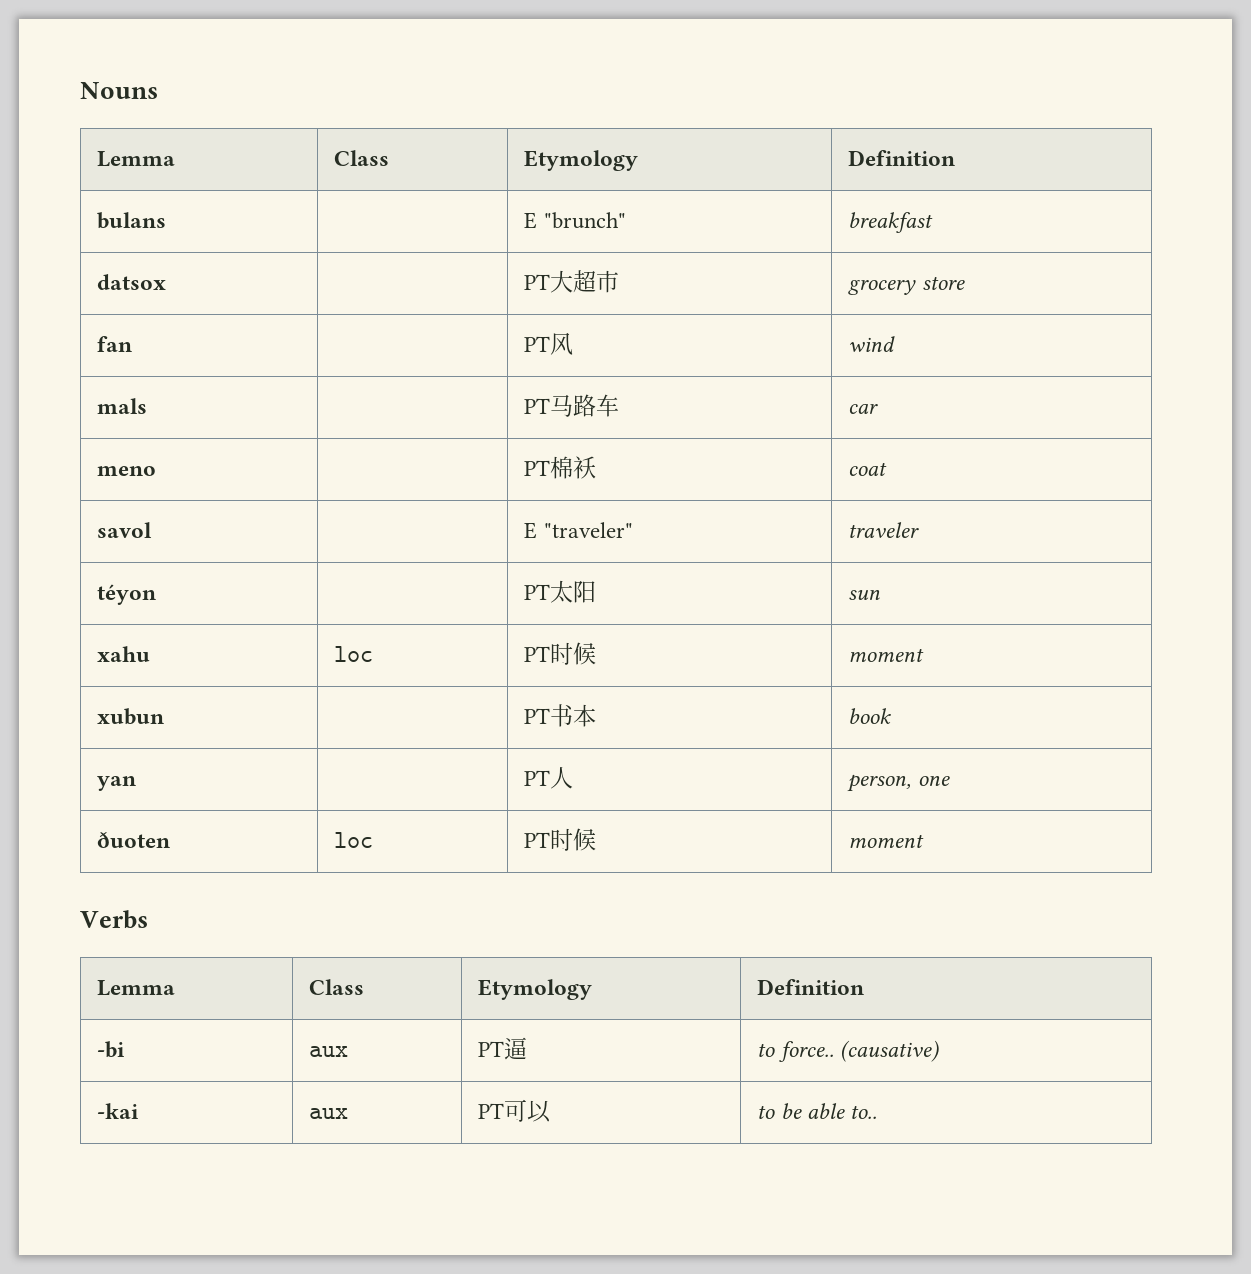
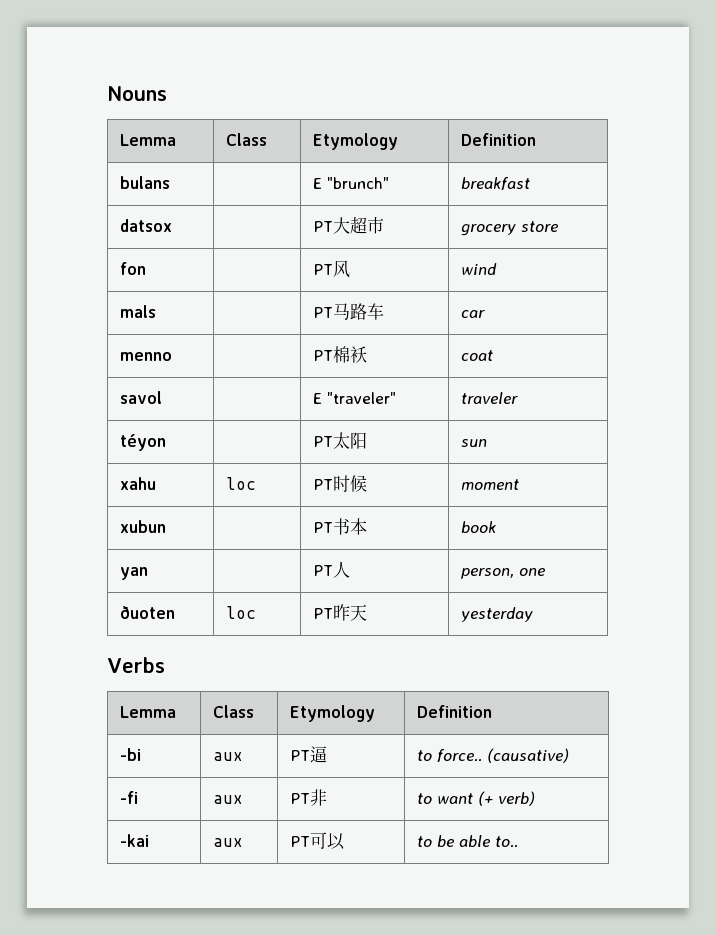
- fan | | PT风 | wind
+ fon | | PT风 | wind
- meno | | PT棉袄 | coat
+ menno | | PT棉袄 | coat
- ðuoten | loc | PT时候 | moment
+ ðuoten | loc | PT昨天 | yesterday
+ -fi | aux | PT非 | to want (+ verb)

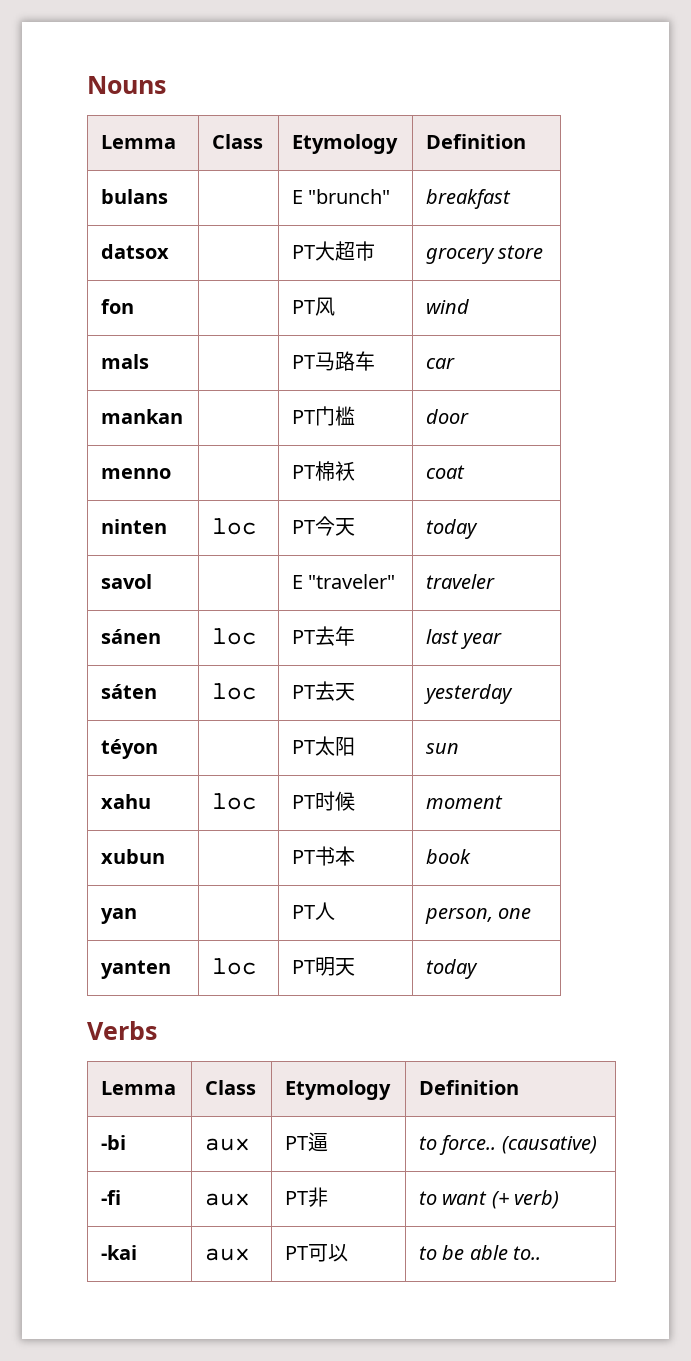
+ mankan | | PT门槛 | door
+ ninten | loc | PT今天 | today
+ sánen | loc | PT去年 | last year
+ sáten | loc | PT去天 | yesterday
- ðuoten | loc | PT昨天 | yesterday
+ yanten | loc | PT明天 | today

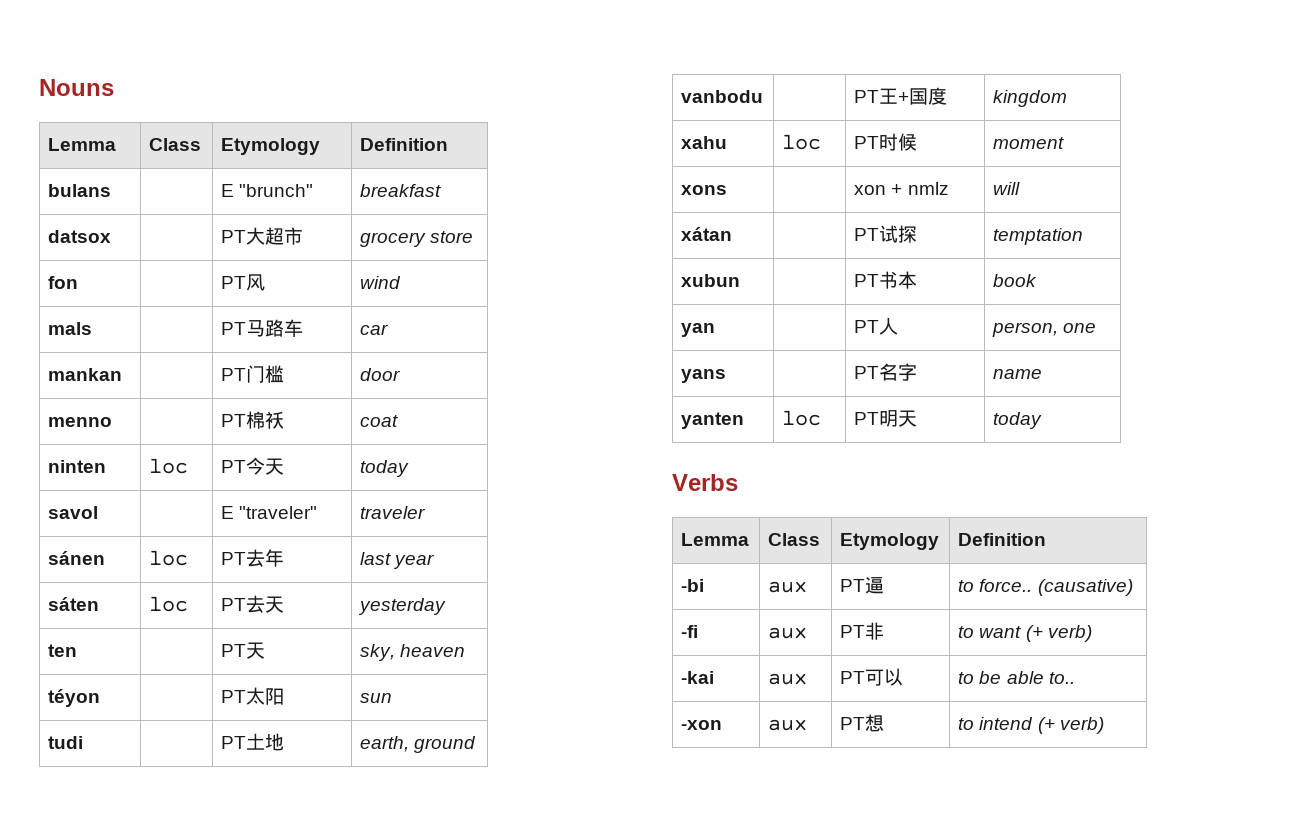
+ ten | | PT天 | sky, heaven
+ tudi | | PT土地 | earth, ground
+ vanbodu | | PT王+国度 | kingdom
+ xons | | xon + nmlz | will
+ xátan | | PT试探 | temptation
+ yans | | PT名字 | name
+ -xon | aux | PT想 | to intend (+ verb)

